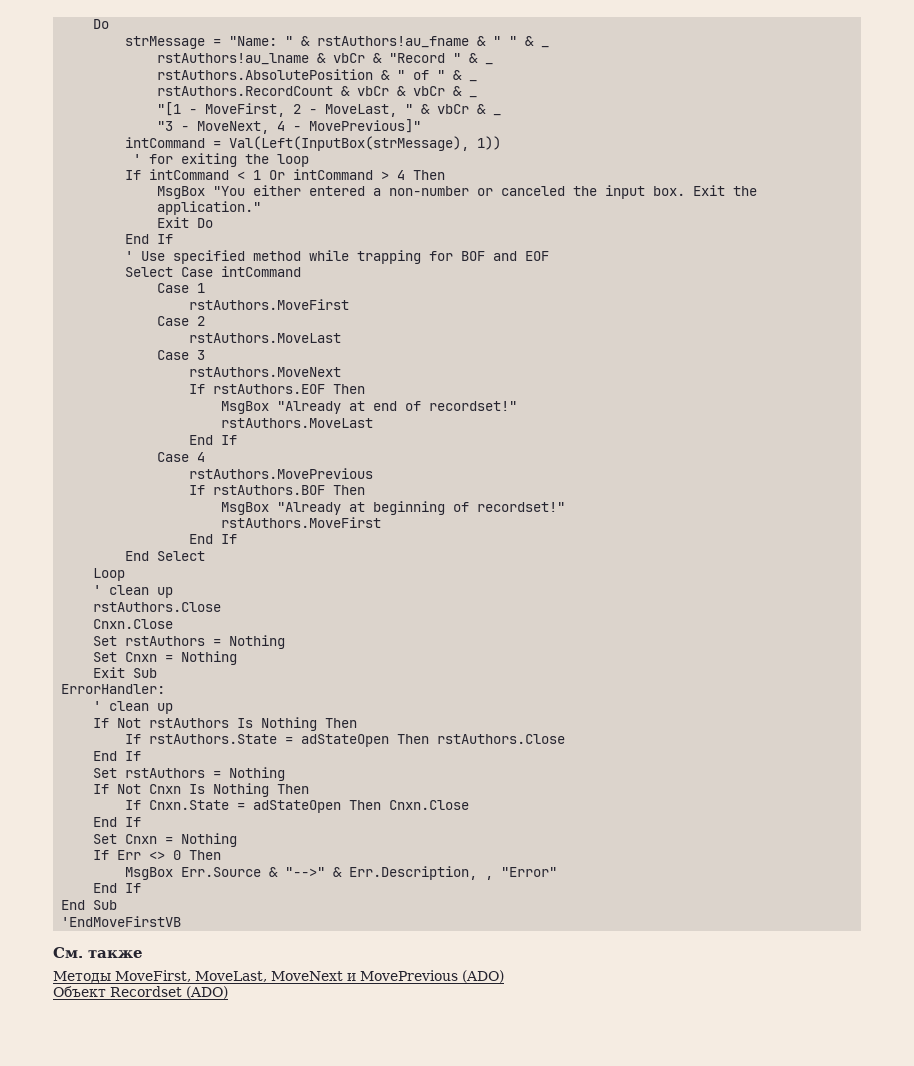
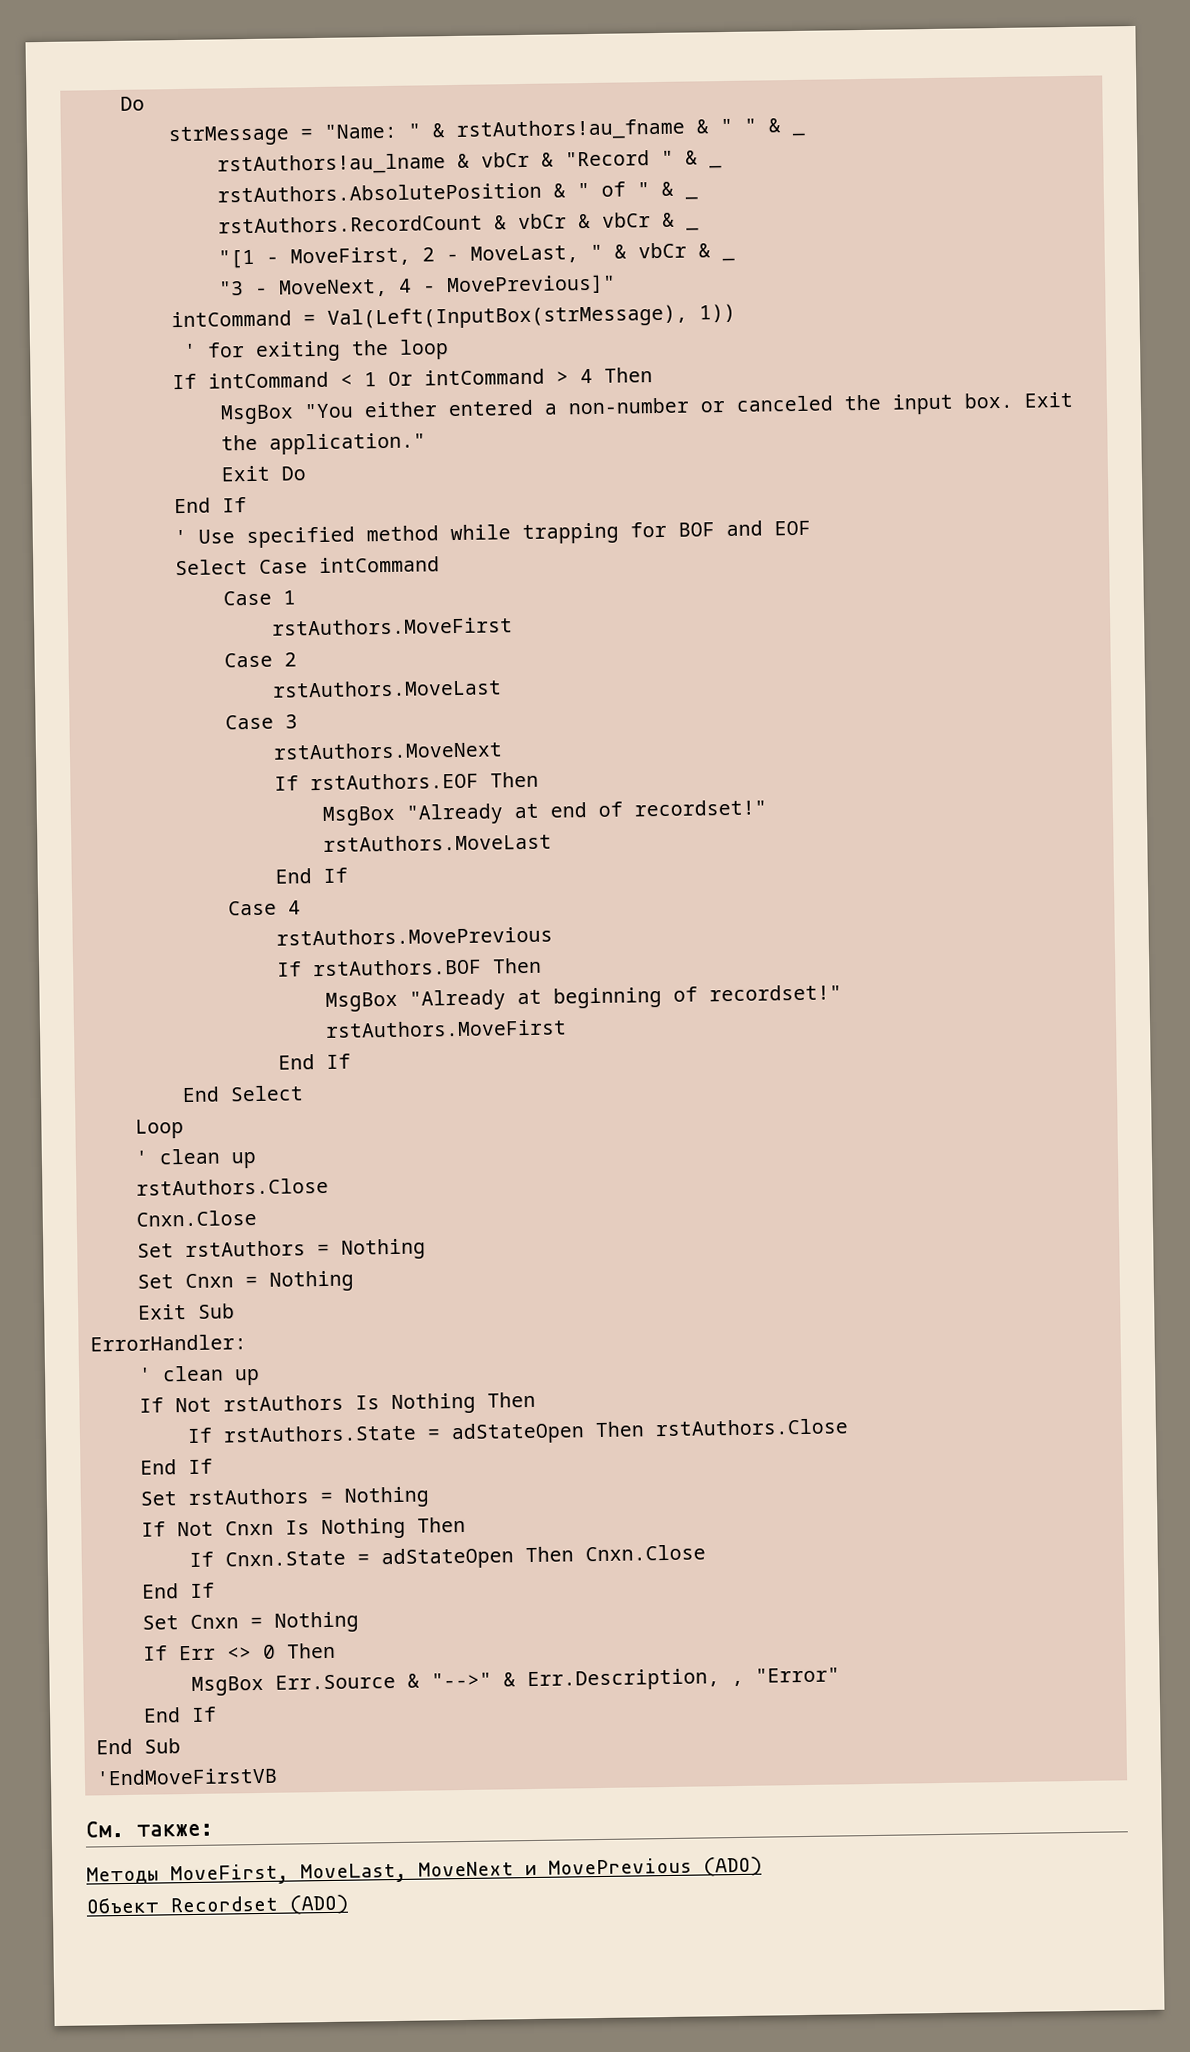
- См. также
+ См. также:

